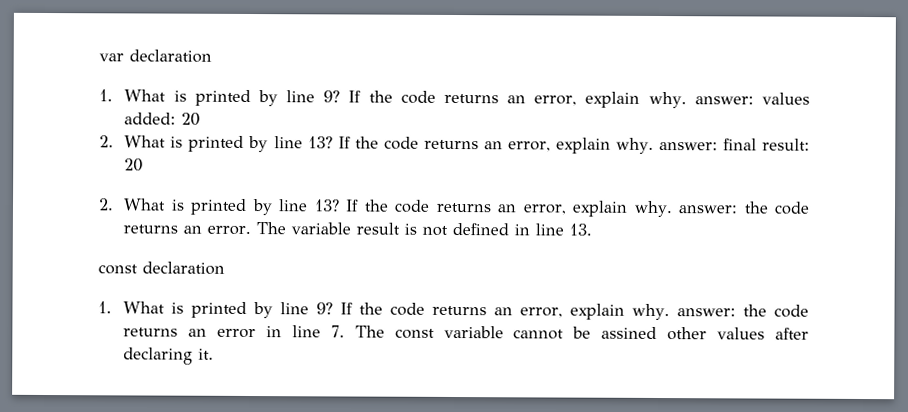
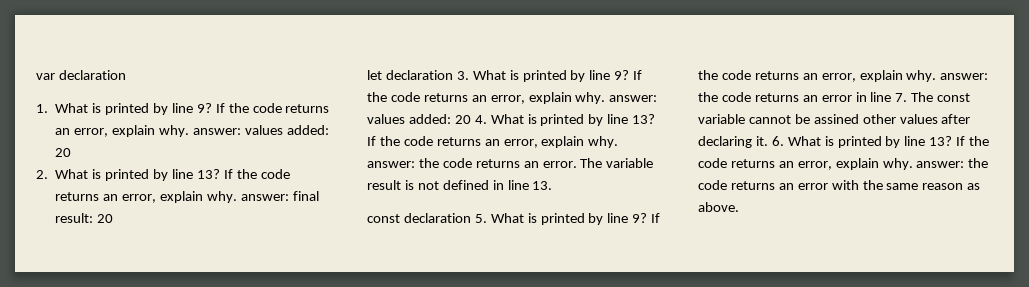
  If the code returns an error, explain why. answer: final result: 20
- 2. What is printed by line 13?
+ let declaration 3. What is printed by line 9? If the code returns an error, explain why. answer: values added: 20 4. What is printed by line 13?
- const declaration
- 1. What is printed by line 9?
+ const declaration 5. What is printed by line 9?
+ 6. What is printed by line 13? If the code returns an error, explain why. answer: the code returns an error with the same reason as above.

